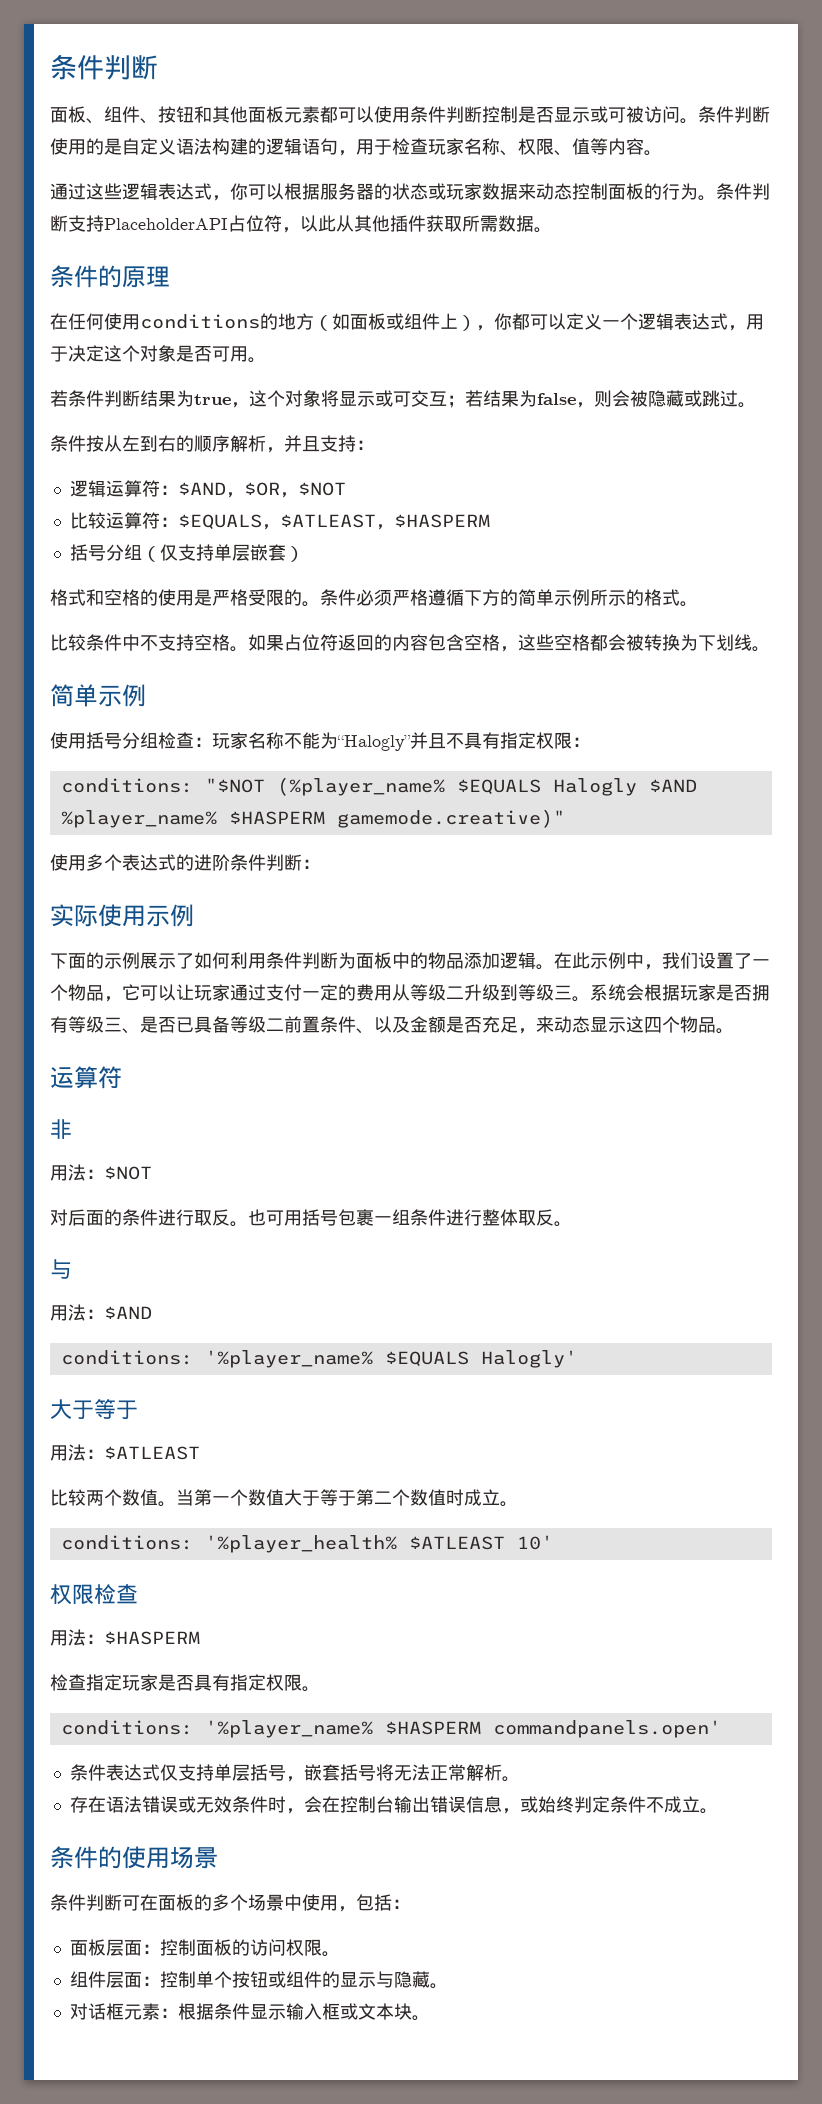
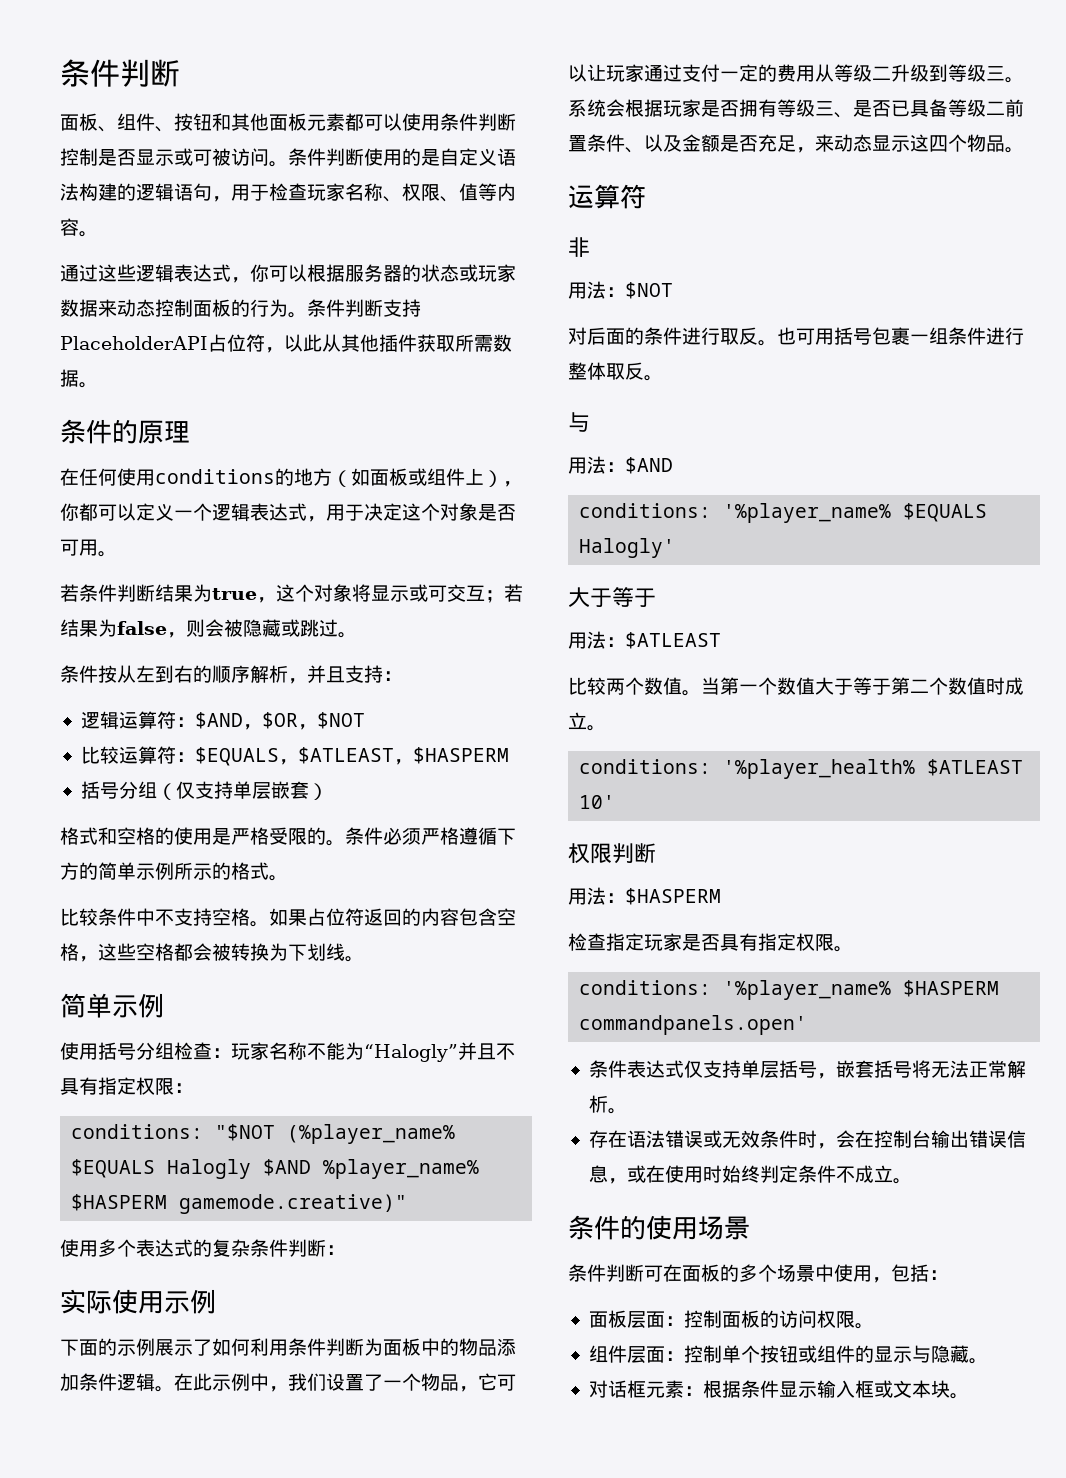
- 使用多个表达式的进阶条件判断：
+ 使用多个表达式的复杂条件判断：
- 下面的示例展示了如何利用条件判断为面板中的物品添加逻辑。
+ 下面的示例展示了如何利用条件判断为面板中的物品添加条件逻辑。
- 权限检查
+ 权限判断
- 存在语法错误或无效条件时，会在控制台输出错误信息，或始终判定条件不成立。
+ 存在语法错误或无效条件时，会在控制台输出错误信息，或在使用时始终判定条件不成立。

